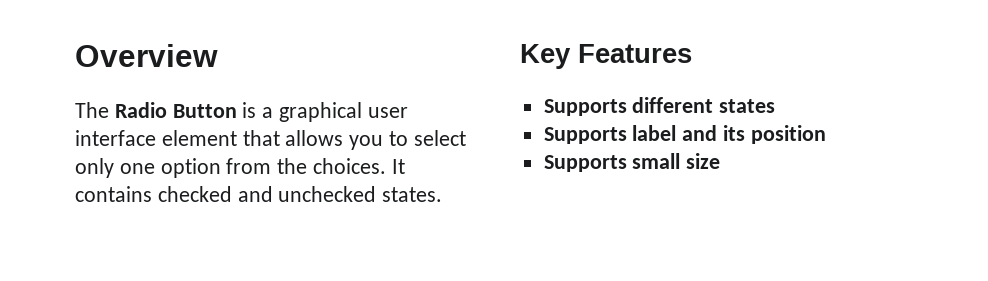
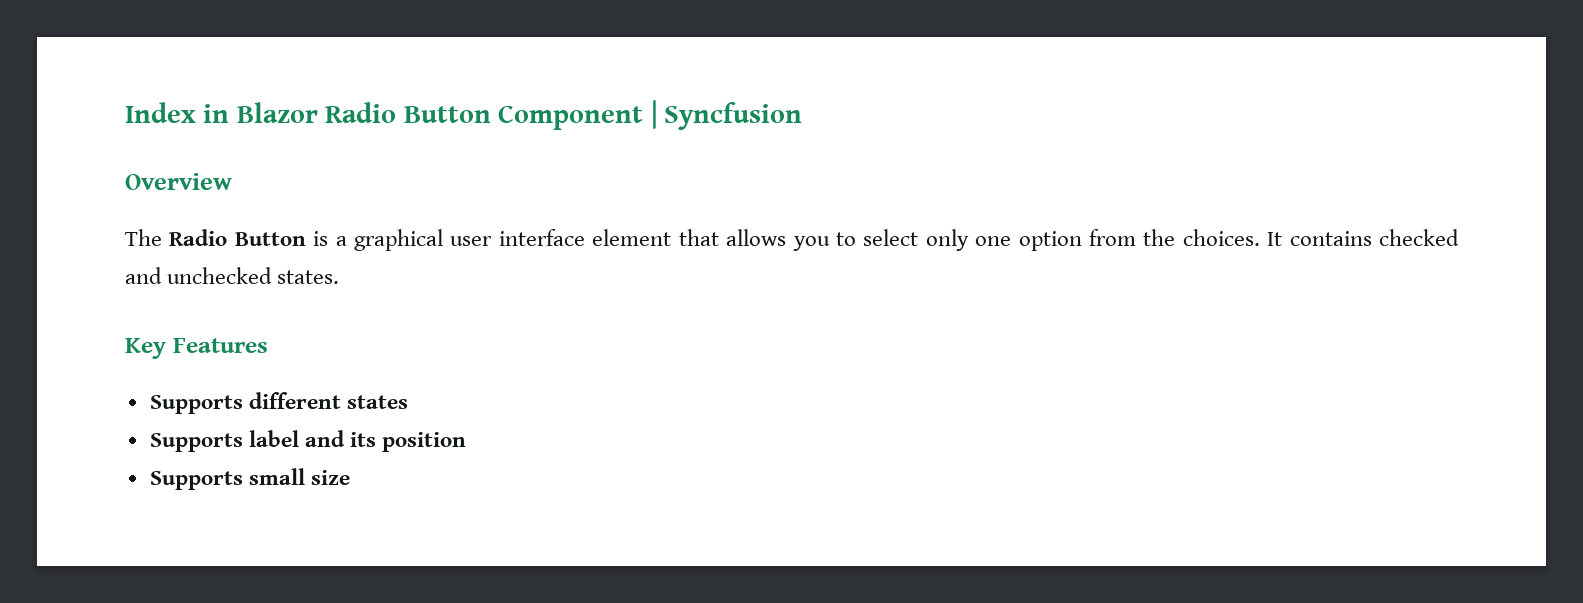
+ Index in Blazor Radio Button Component | Syncfusion

